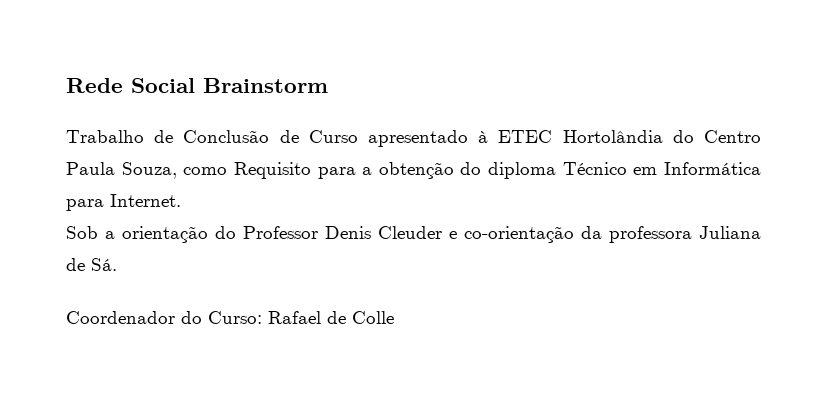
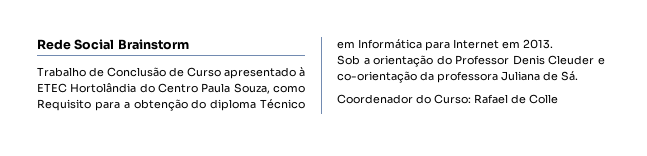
- Trabalho de Conclusão de Curso apresentado à ETEC Hortolândia do Centro Paula Souza, como Requisito para a obtenção do diploma Técnico em Informática para Internet.
+ Trabalho de Conclusão de Curso apresentado à ETEC Hortolândia do Centro Paula Souza, como Requisito para a obtenção do diploma Técnico em Informática para Internet em 2013.

